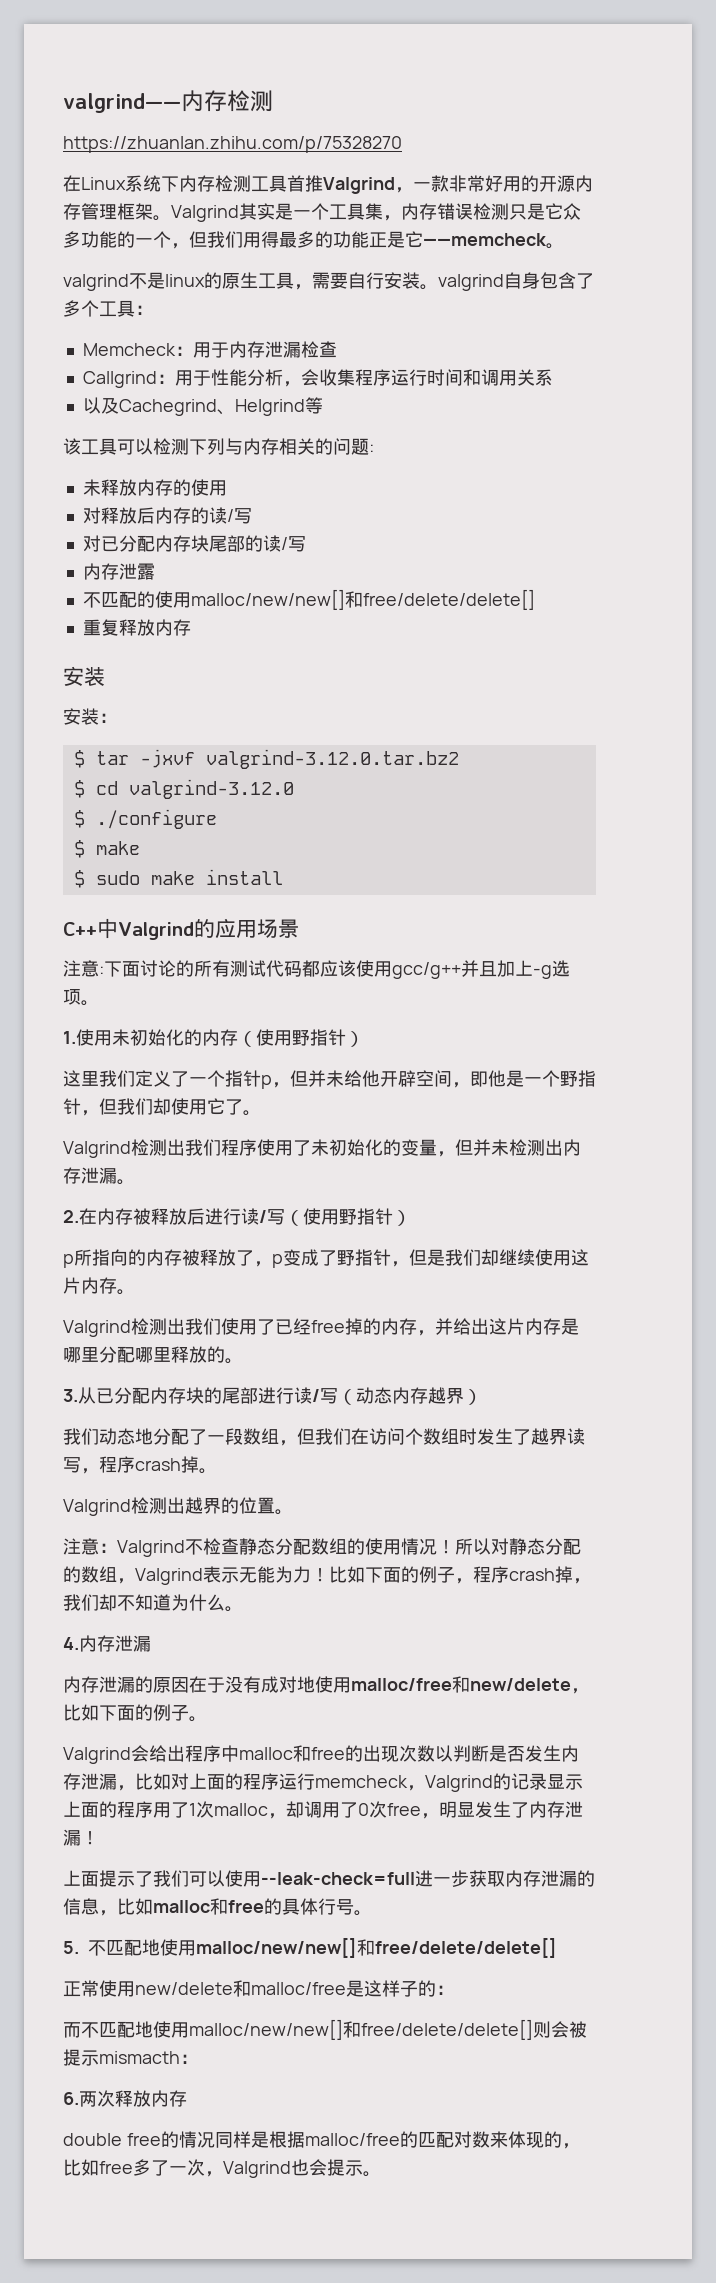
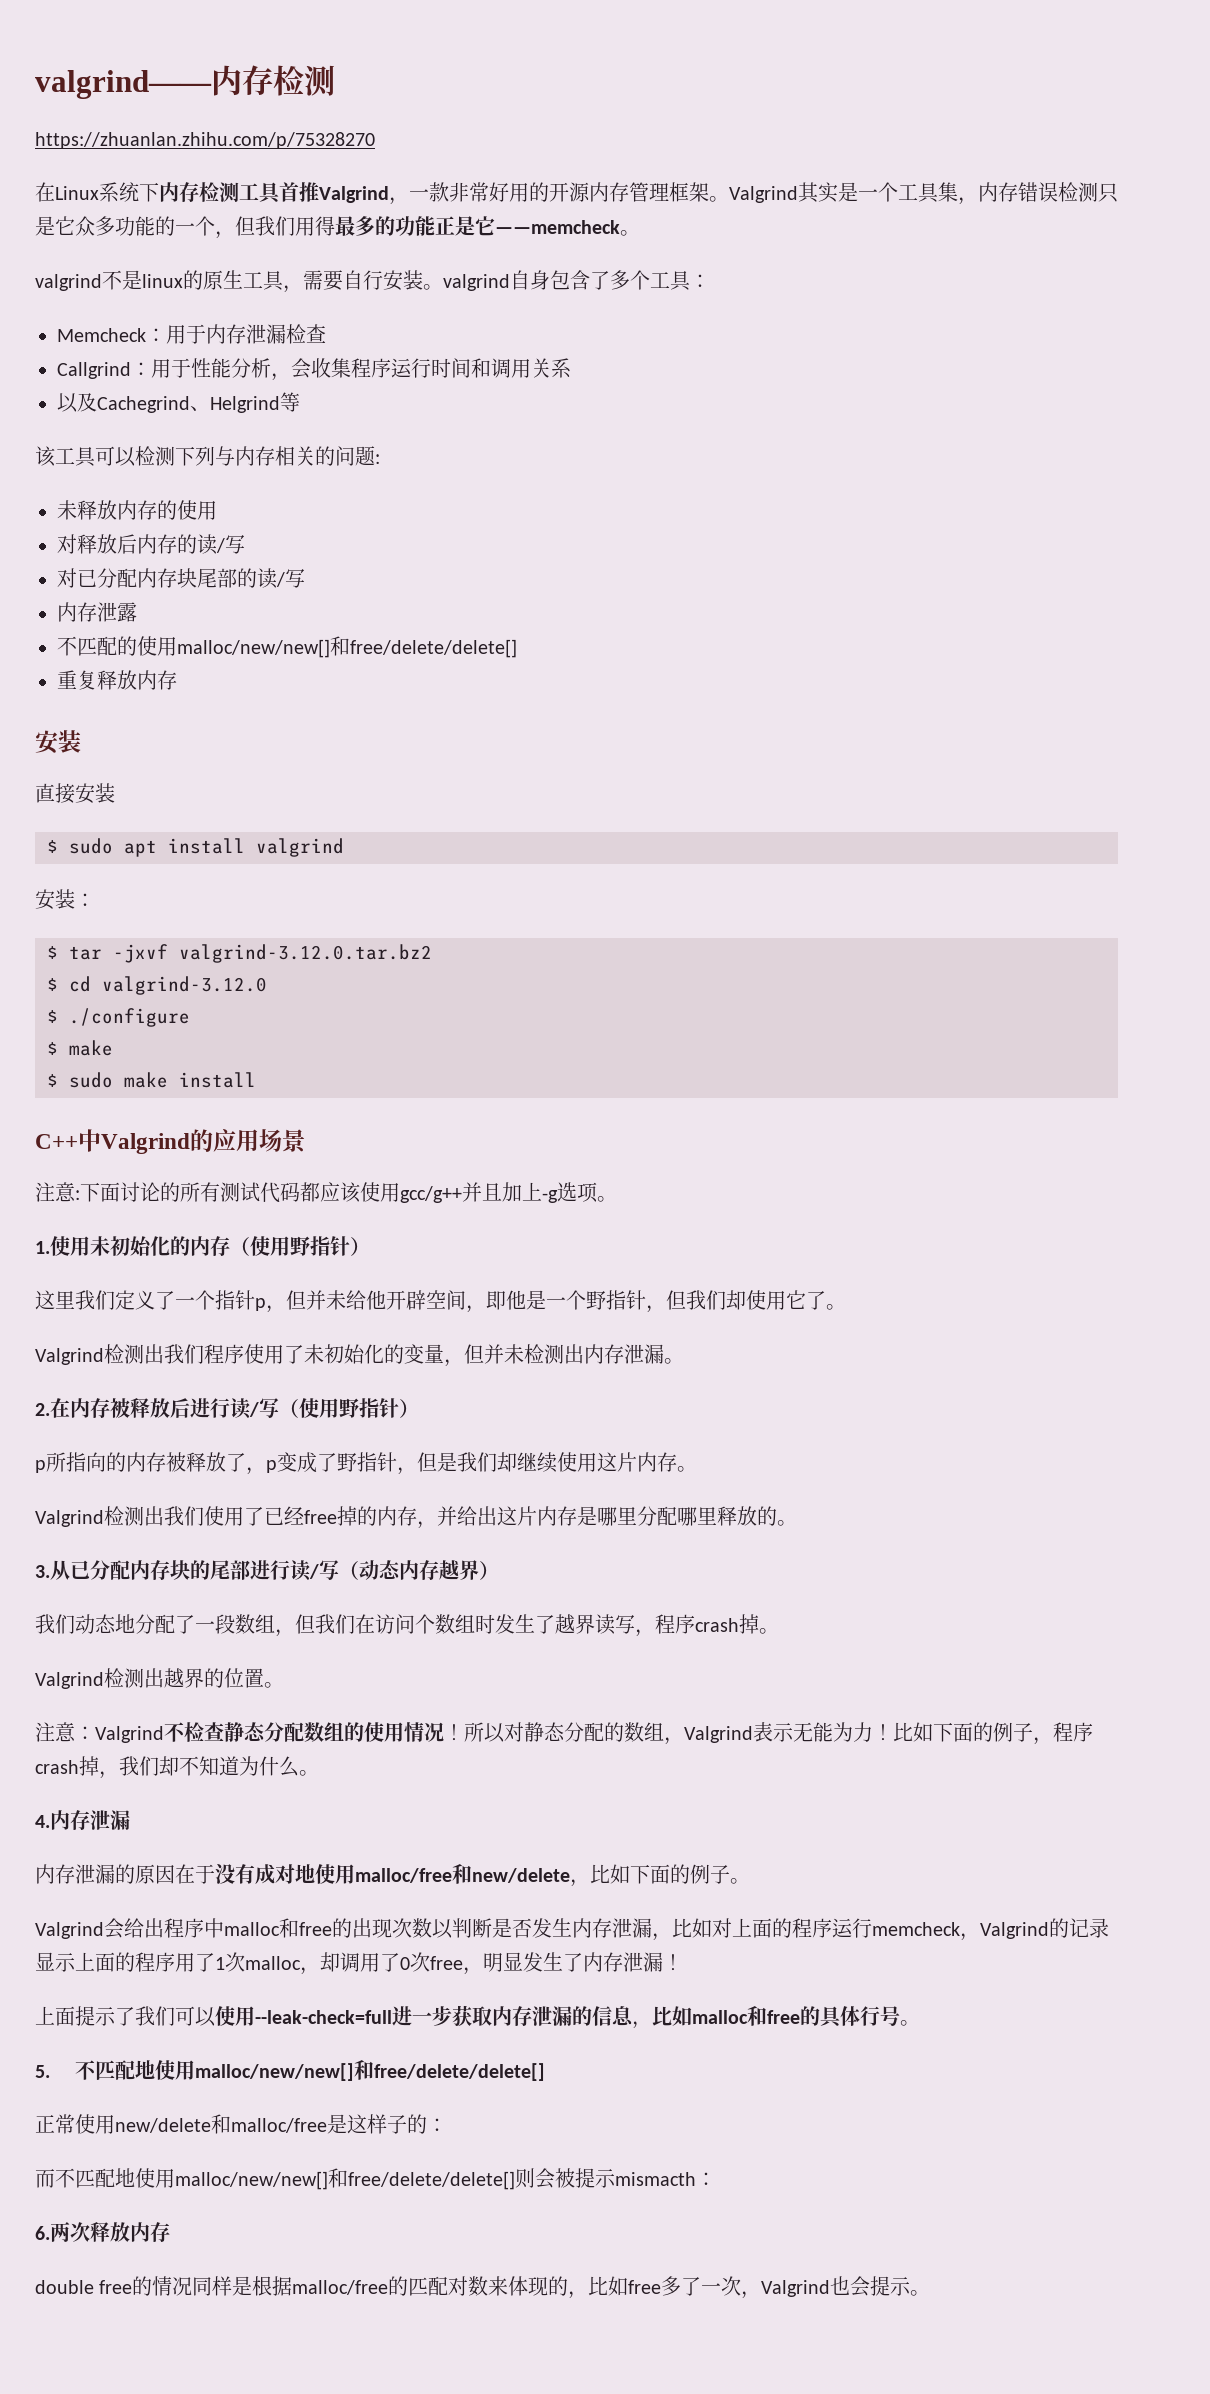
+ 直接安装
+ $ sudo apt install valgrind

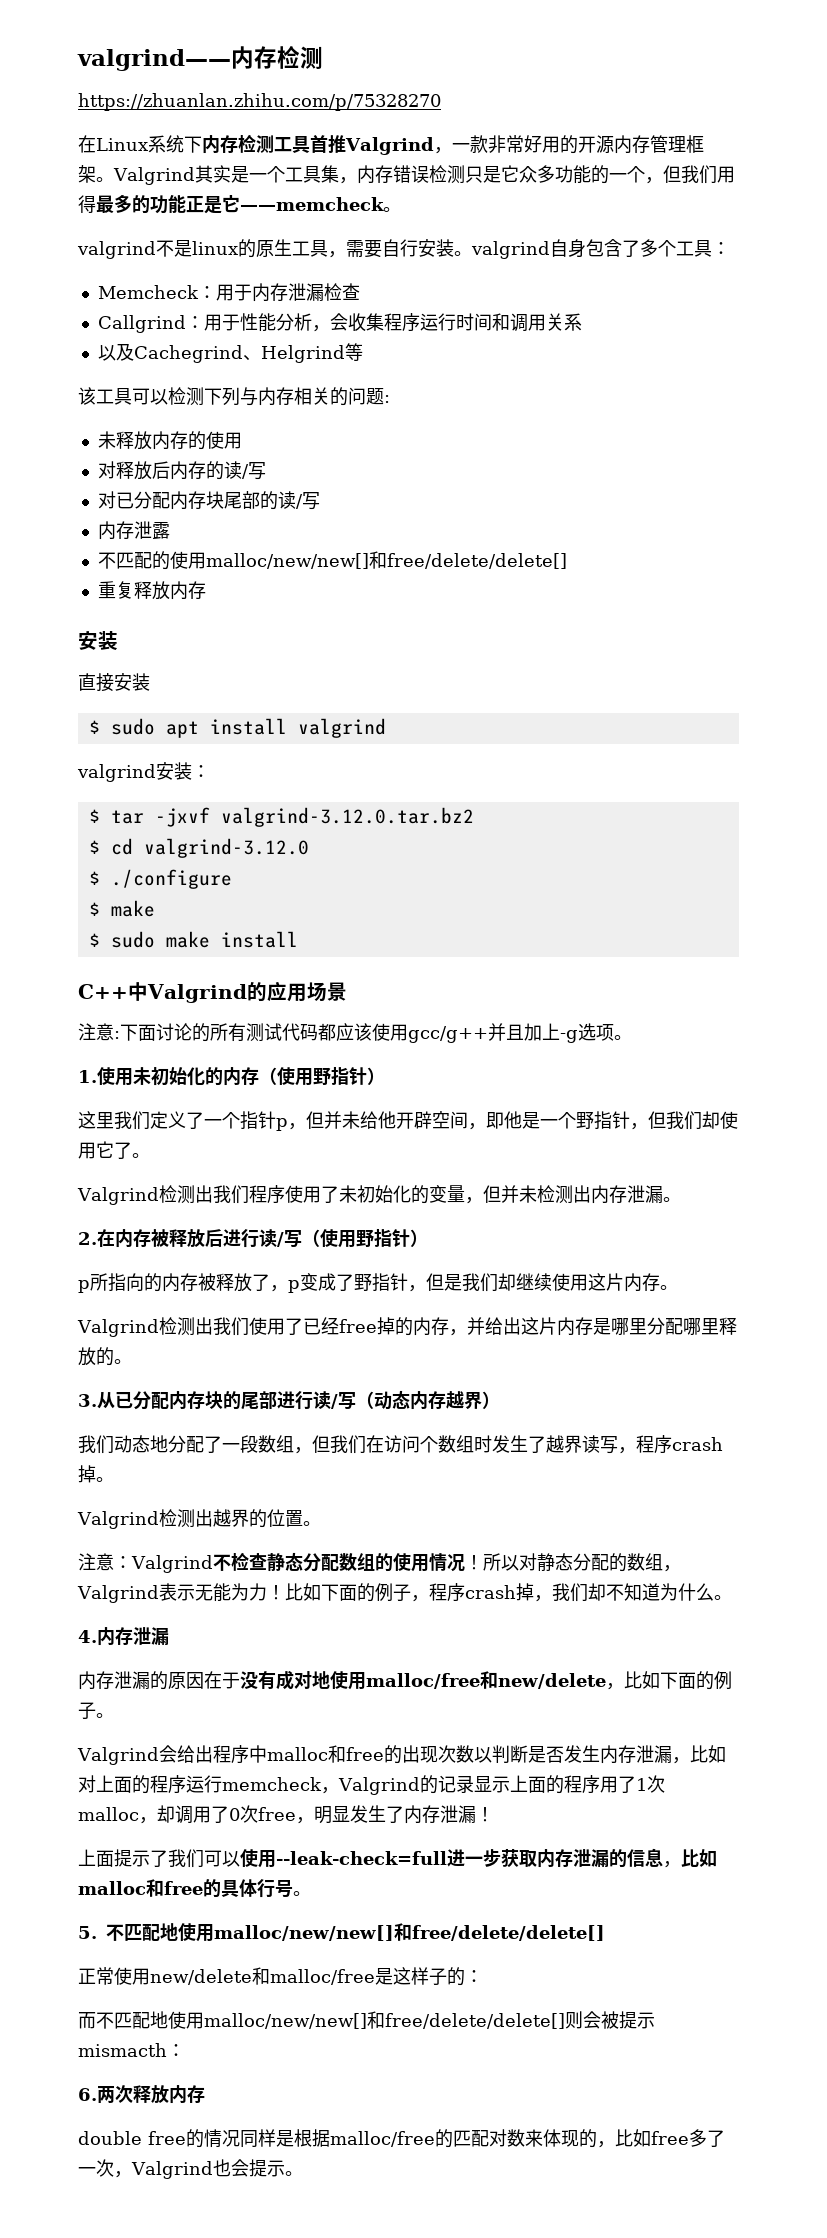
- 安装：
+ valgrind安装：

